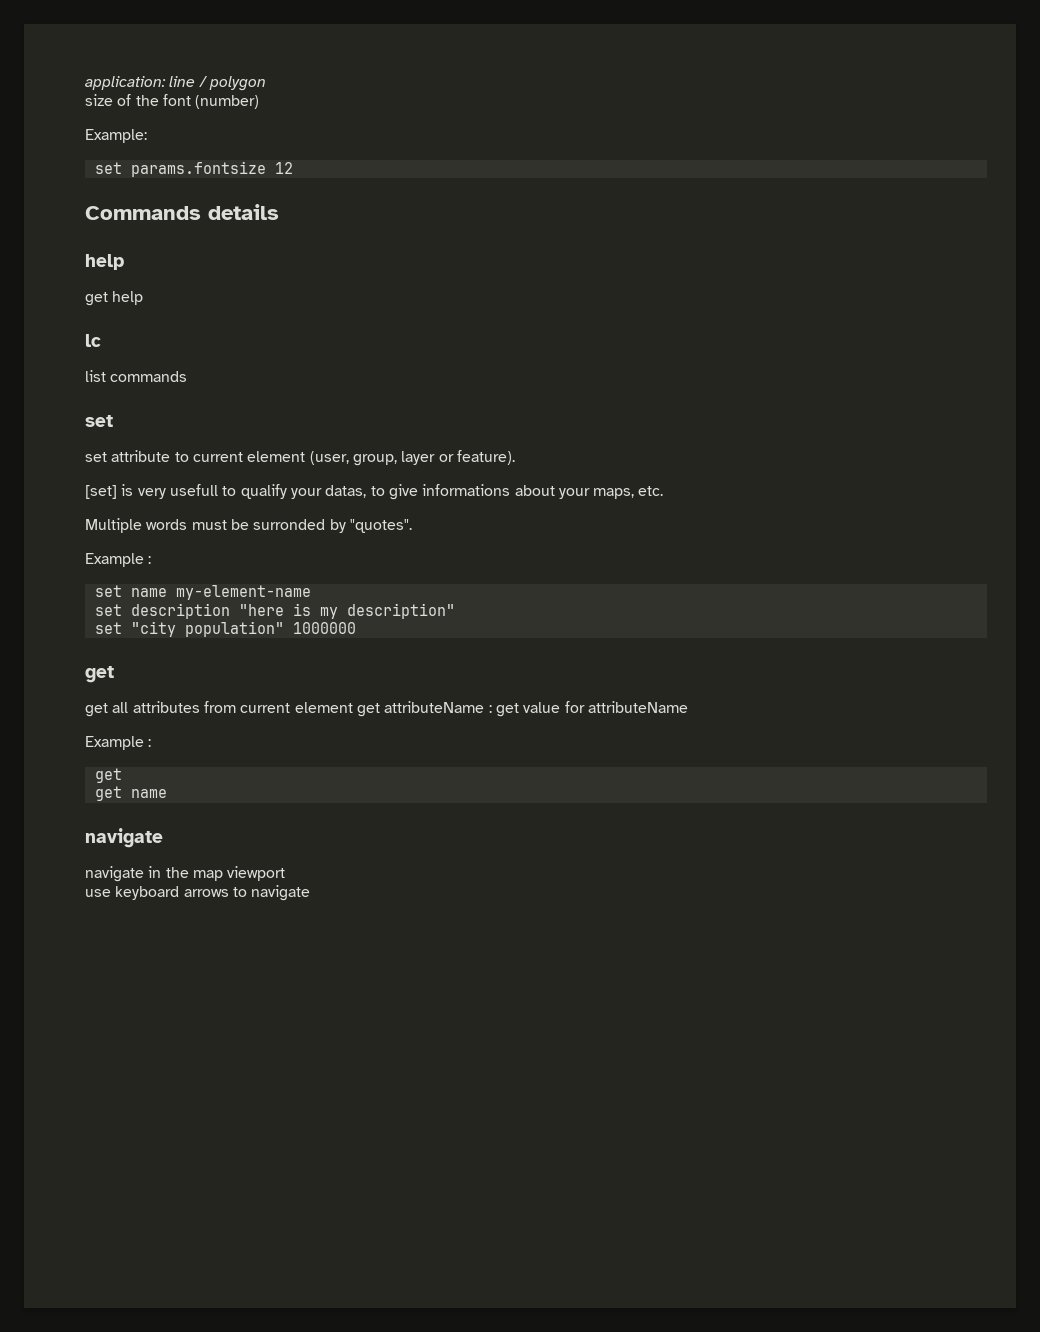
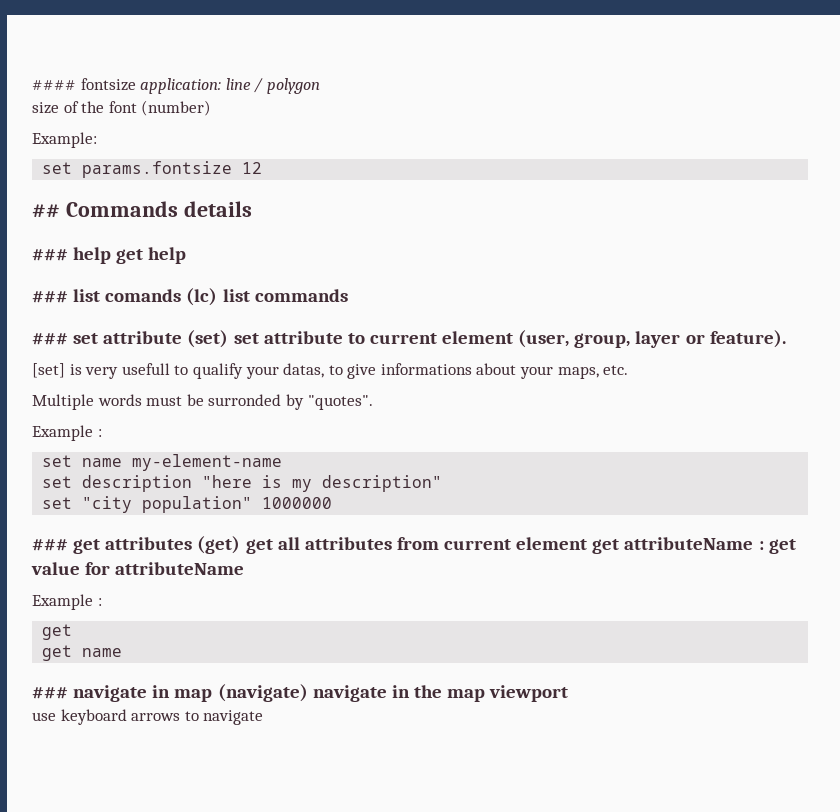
- application: line / polygon
+ #### fontsize application: line / polygon
- Commands details
- help
- get help
+ ## Commands details
+ ### help get help
- lc
- list commands
- set
- set attribute to current element (user, group, layer or feature).
+ ### list comands (lc) list commands
+ ### set attribute (set) set attribute to current element (user, group, layer or feature).
  set "city population" 1000000
- get
- get all attributes from current element get attributeName : get value for attributeName
+ ### get attributes (get) get all attributes from current element get attributeName : get value for attributeName
  get name
- navigate
- navigate in the map viewport
+ ### navigate in map (navigate) navigate in the map viewport

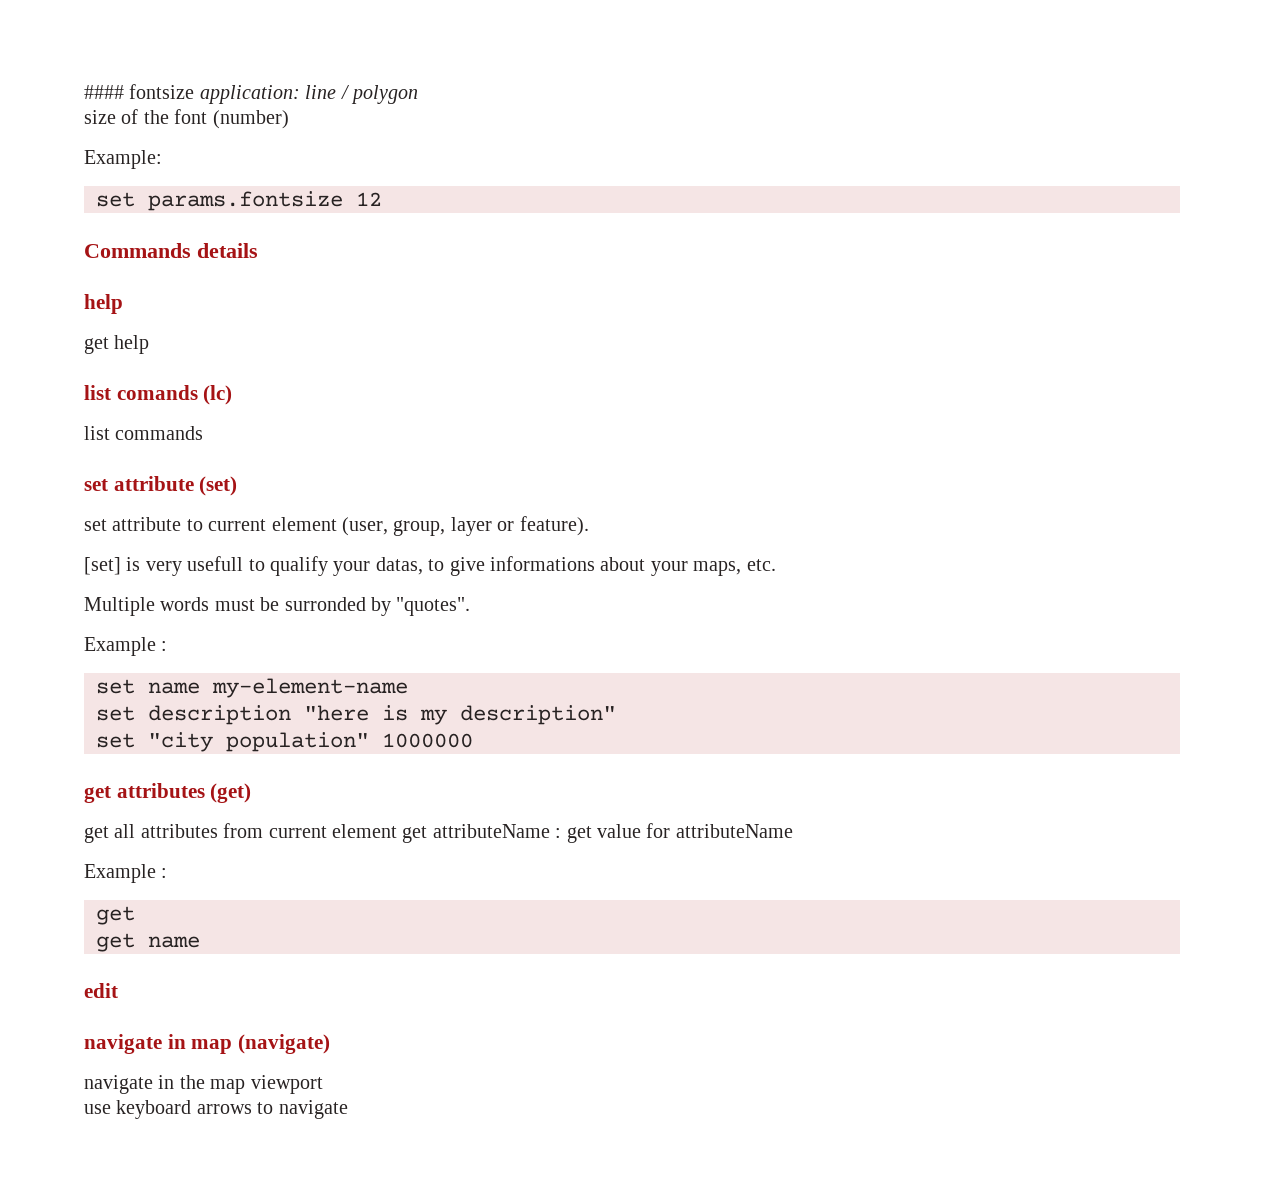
- ## Commands details
- ### help get help
+ Commands details
+ help
+ get help
- ### list comands (lc) list commands
+ list comands (lc)
+ list commands
- ### set attribute (set) set attribute to current element (user, group, layer or feature).
+ set attribute (set)
+ set attribute to current element (user, group, layer or feature).
- ### get attributes (get) get all attributes from current element get attributeName : get value for attributeName
+ get attributes (get)
+ get all attributes from current element get attributeName : get value for attributeName
- ### navigate in map (navigate) navigate in the map viewport
+ edit
+ navigate in map (navigate)
+ navigate in the map viewport

